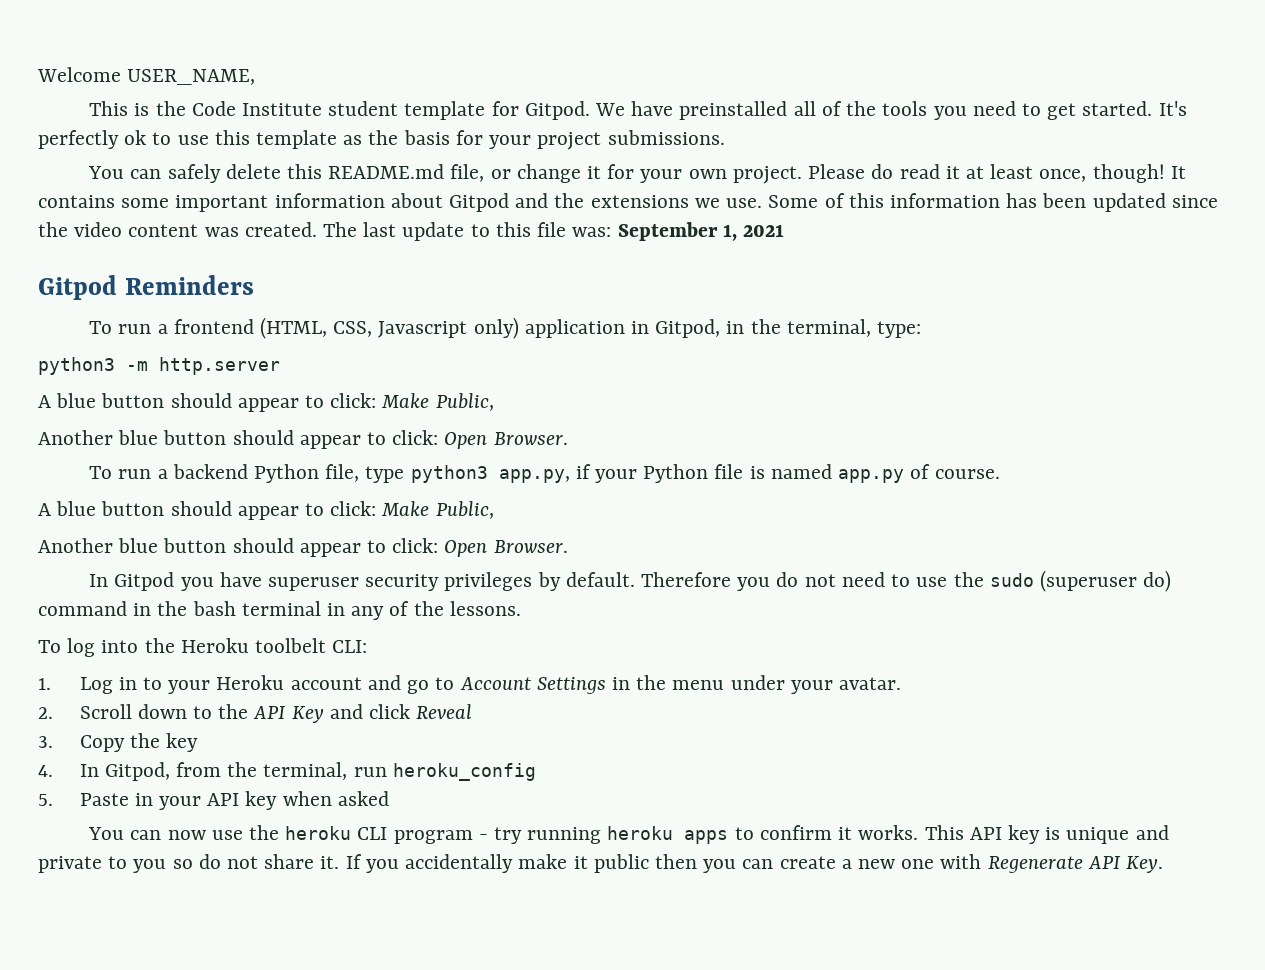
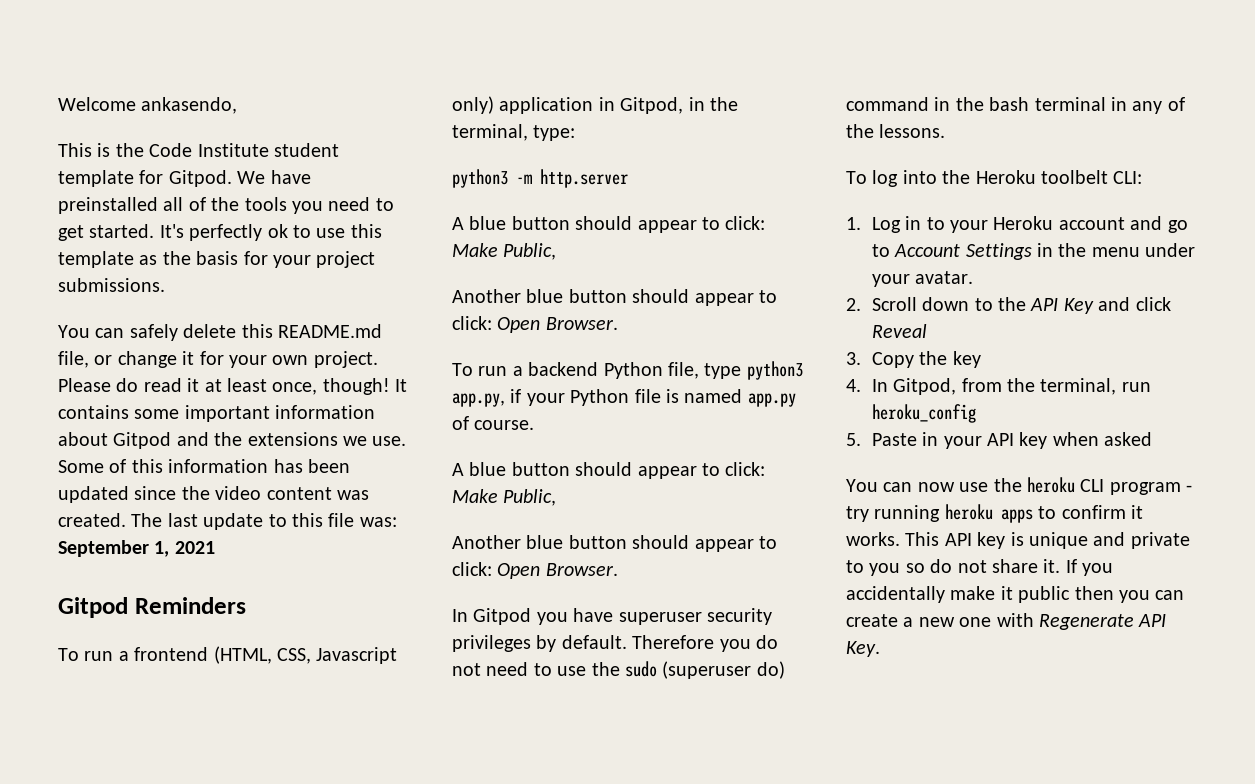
- Welcome USER_NAME,
+ Welcome ankasendo,

